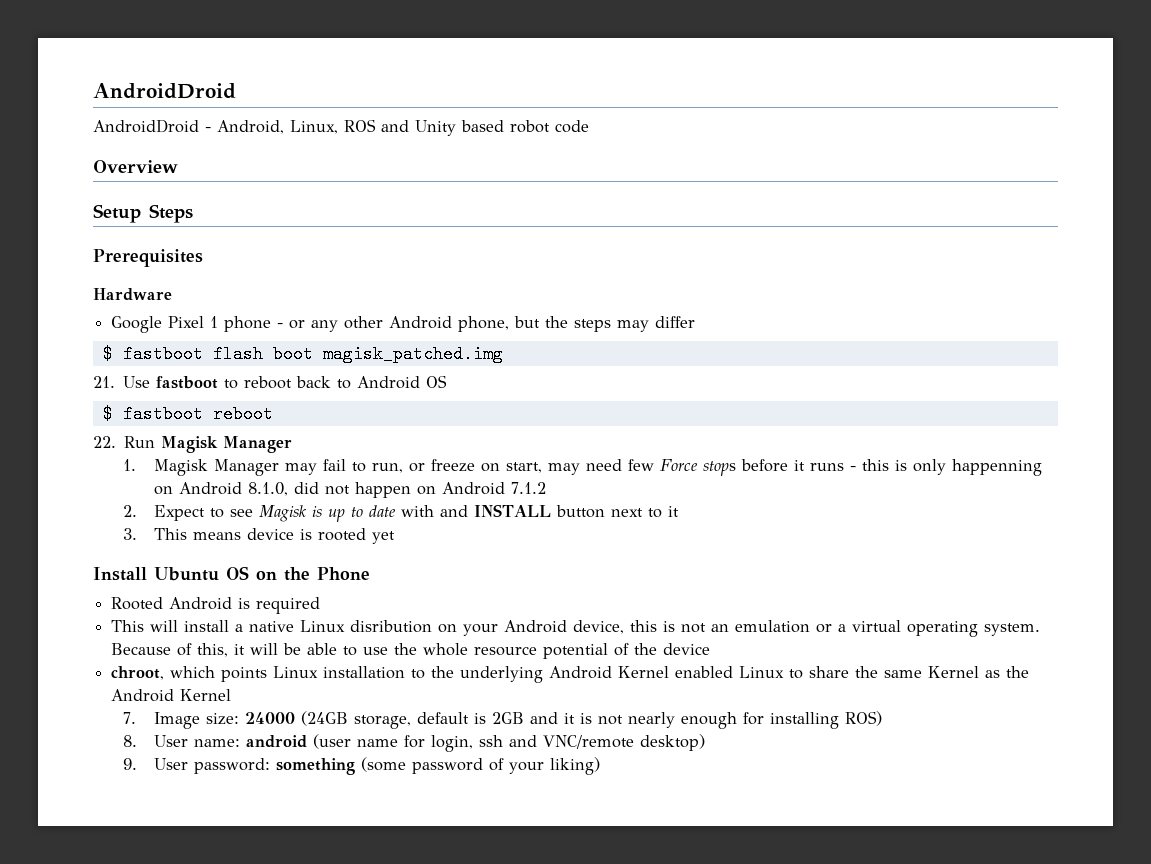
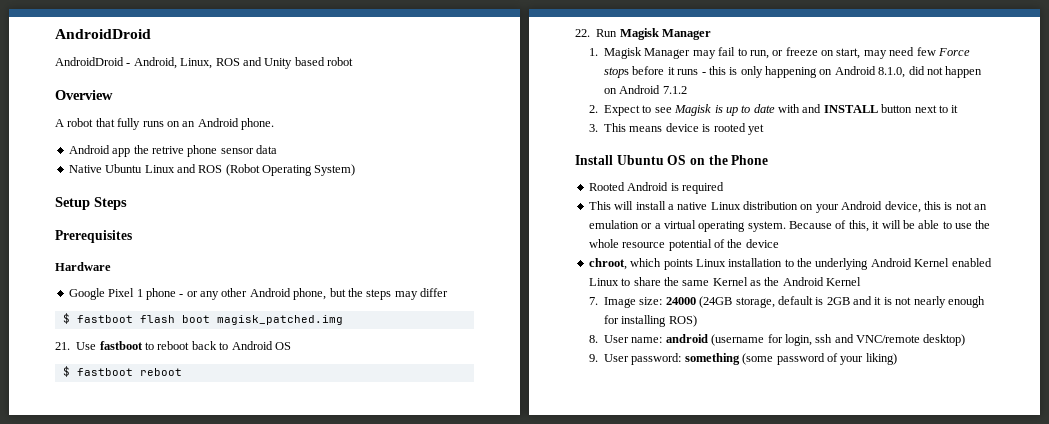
- AndroidDroid - Android, Linux, ROS and Unity based robot code
+ AndroidDroid - Android, Linux, ROS and Unity based robot
+ A robot that fully runs on an Android phone.
+ Android app the retrive phone sensor data
+ Native Ubuntu Linux and ROS (Robot Operating System)
- 1. Magisk Manager may fail to run, or freeze on start, may need few Force stops before it runs - this is only happenning on Android 8.1.0, did not happen on Android 7.1.2
+ 1. Magisk Manager may fail to run, or freeze on start, may need few Force stops before it runs - this is only happening on Android 8.1.0, did not happen on Android 7.1.2
- This will install a native Linux disribution on your Android device, this is not an emulation or a virtual operating system.
+ This will install a native Linux distribution on your Android device, this is not an emulation or a virtual operating system.
- 8. User name: android (user name for login, ssh and VNC/remote desktop)
+ 8. User name: android (username for login, ssh and VNC/remote desktop)

